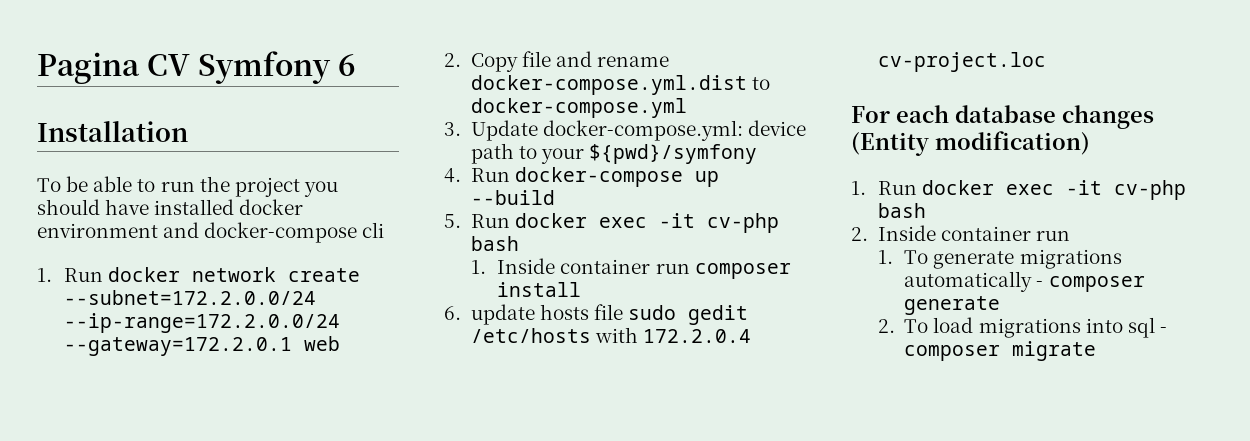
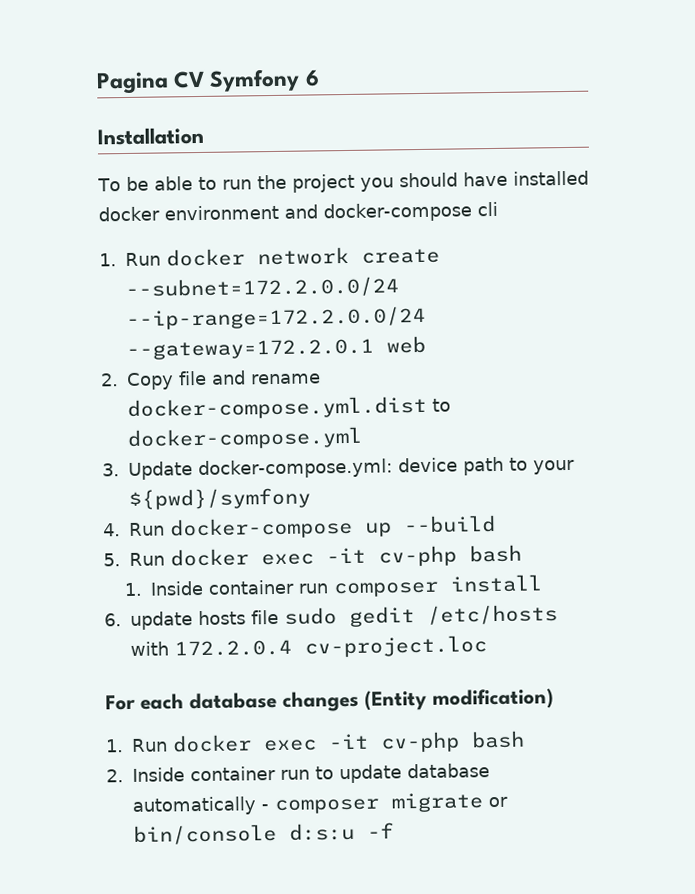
- 2. Inside container run
- 1. To generate migrations automatically - composer generate
- 2. To load migrations into sql - composer migrate
+ 2. Inside container run to update database automatically - composer migrate or bin/console d:s:u -f

